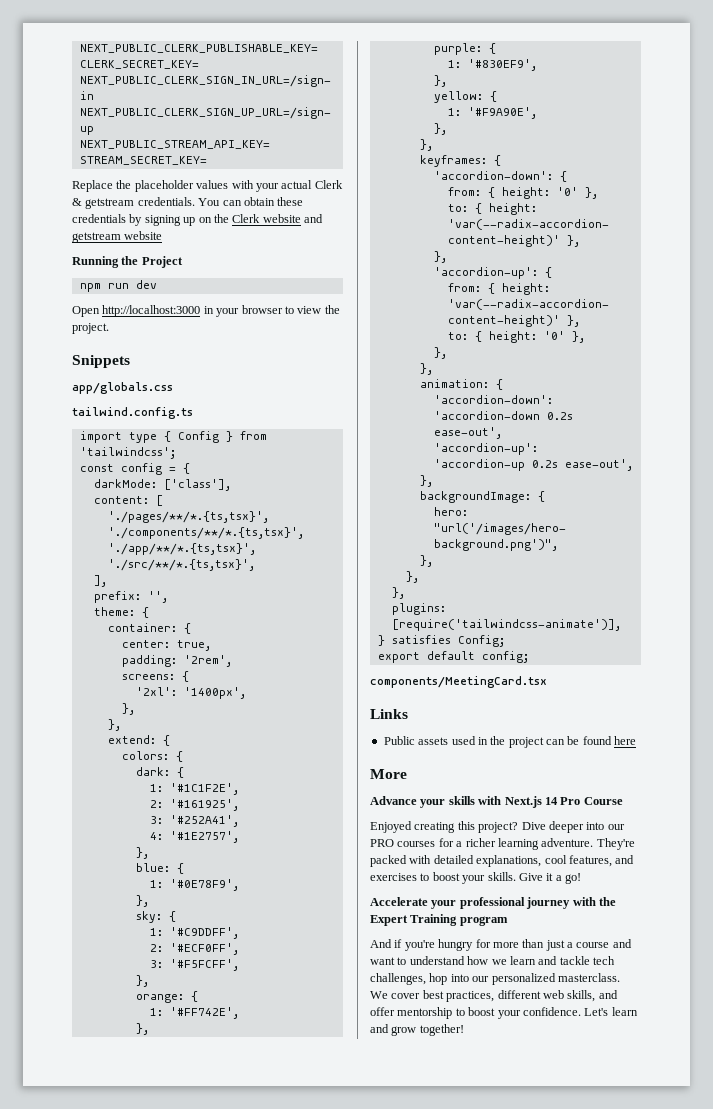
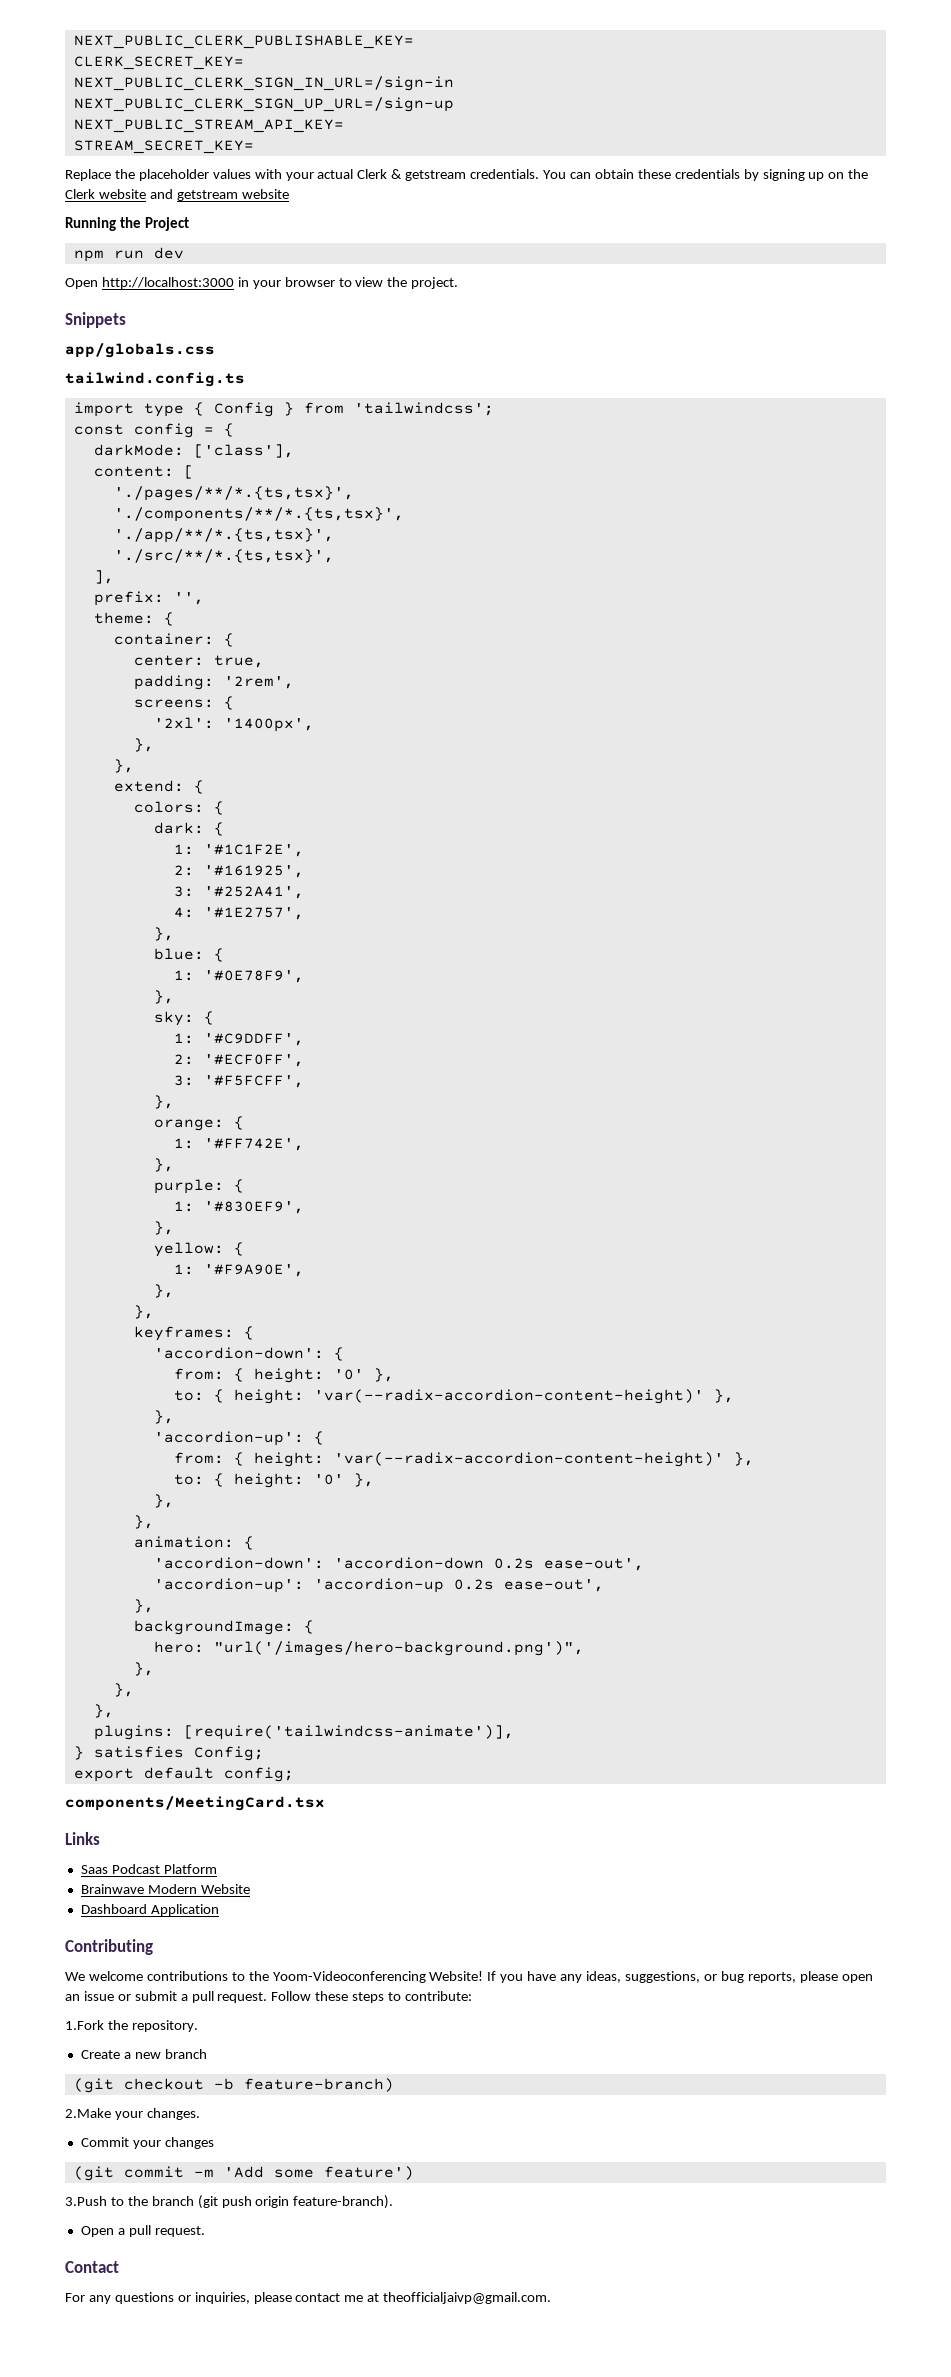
- Public assets used in the project can be found here
- More
- Advance your skills with Next.js 14 Pro Course
- Enjoyed creating this project? Dive deeper into our PRO courses for a richer learning adventure. They're packed with detailed explanations, cool features, and exercises to boost your skills. Give it a go!
- Accelerate your professional journey with the Expert Training program
- And if you're hungry for more than just a course and want to understand how we learn and tackle tech challenges, hop into our personalized masterclass. We cover best practices, different web skills, and offer mentorship to boost your confidence. Let's learn and grow together!
+ Saas Podcast Platform
+ Brainwave Modern Website
+ Dashboard Application
+ Contributing
+ We welcome contributions to the Yoom-Videoconferencing Website! If you have any ideas, suggestions, or bug reports, please open an issue or submit a pull request. Follow these steps to contribute:
+ 1.Fork the repository.
+ Create a new branch
+ (git checkout -b feature-branch)
+ 2.Make your changes.
+ Commit your changes
+ (git commit -m 'Add some feature')
+ 3.Push to the branch (git push origin feature-branch).
+ Open a pull request.
+ Contact
+ For any questions or inquiries, please contact me at theofficialjaivp@gmail.com.

